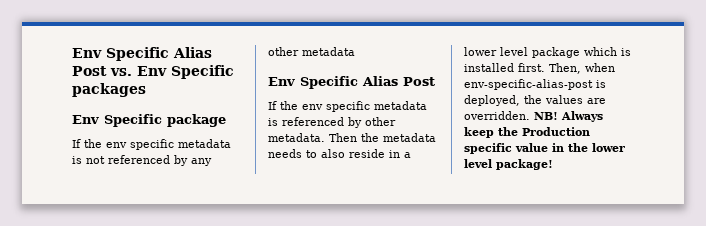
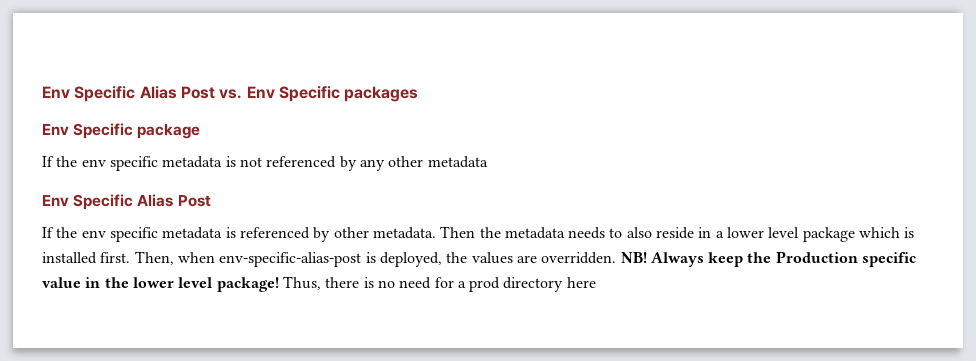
+ Thus, there is no need for a prod directory here

